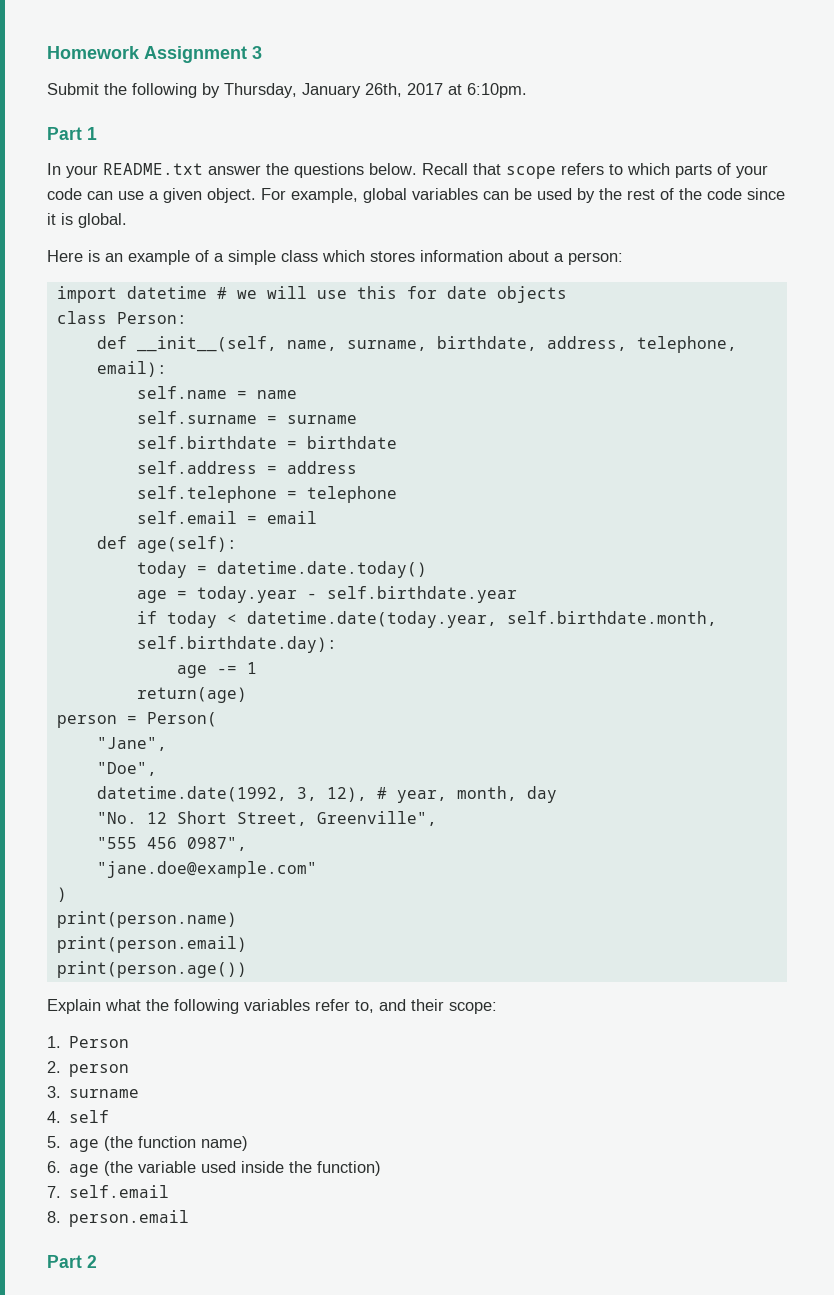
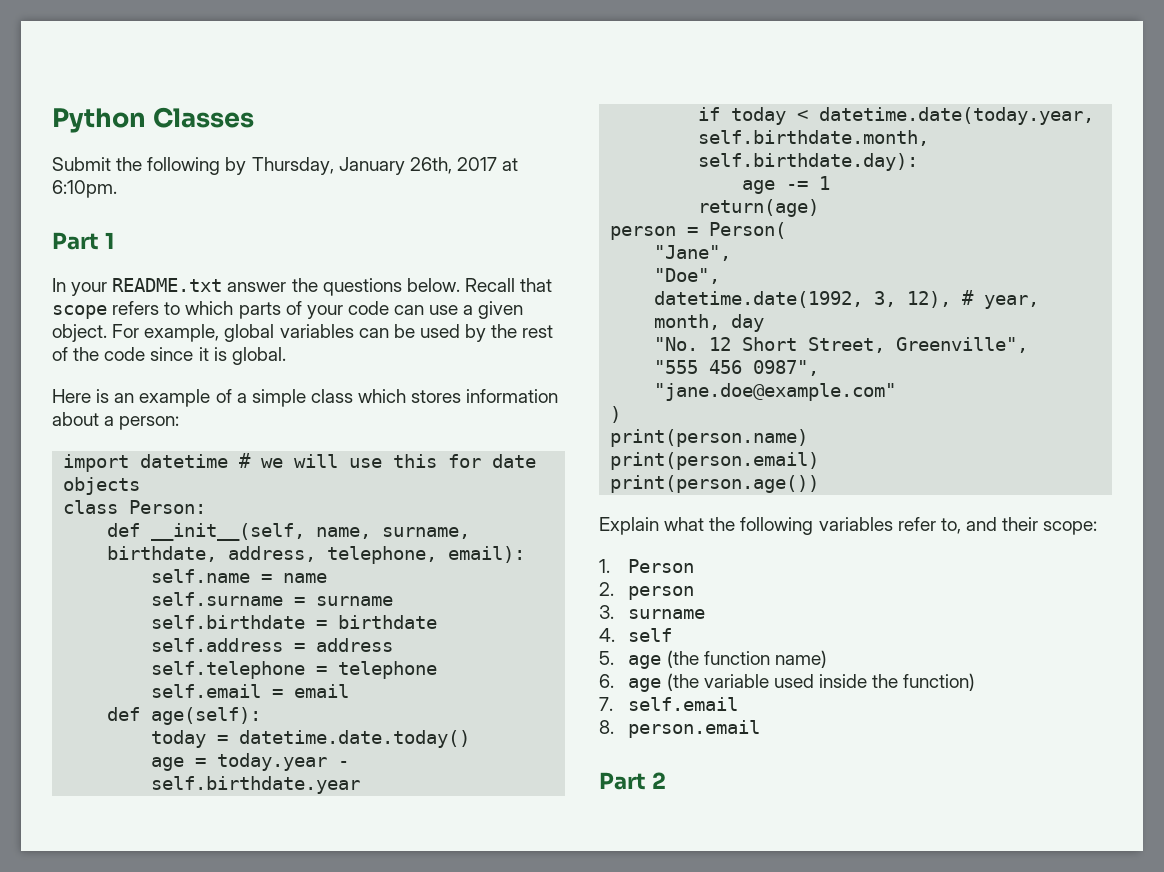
- Homework Assignment 3
+ Python Classes

